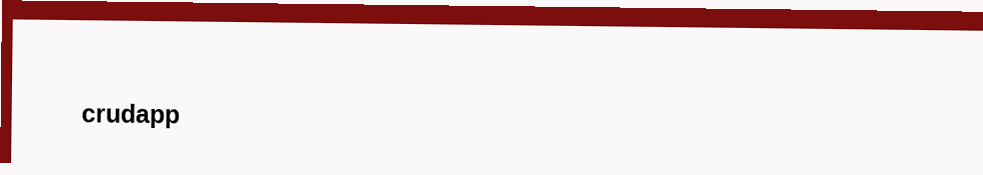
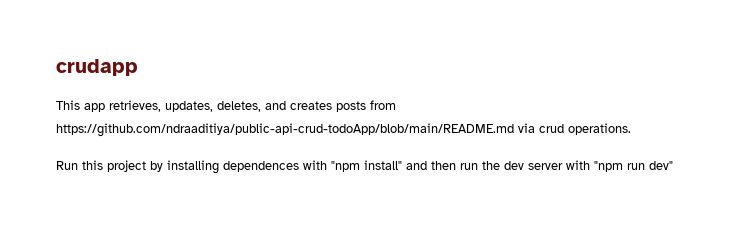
+ This app retrieves, updates, deletes, and creates posts from https://github.com/ndraaditiya/public-api-crud-todoApp/blob/main/README.md via crud operations.
+ Run this project by installing dependences with "npm install" and then run the dev server with "npm run dev"

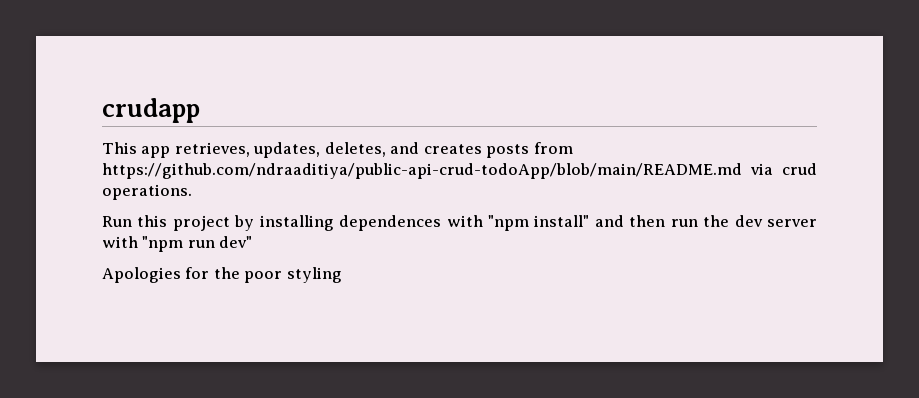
+ Apologies for the poor styling

